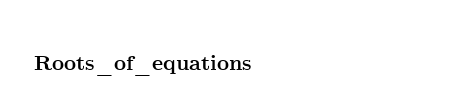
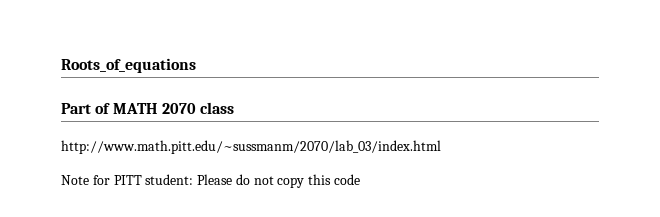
+ Part of MATH 2070 class
+ http://www.math.pitt.edu/~sussmanm/2070/lab_03/index.html
+ Note for PITT student: Please do not copy this code

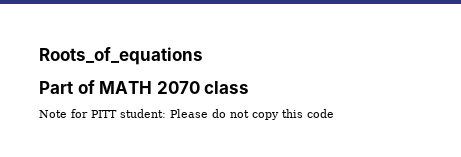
- http://www.math.pitt.edu/~sussmanm/2070/lab_03/index.html

